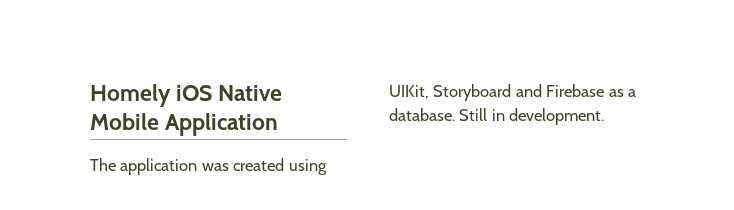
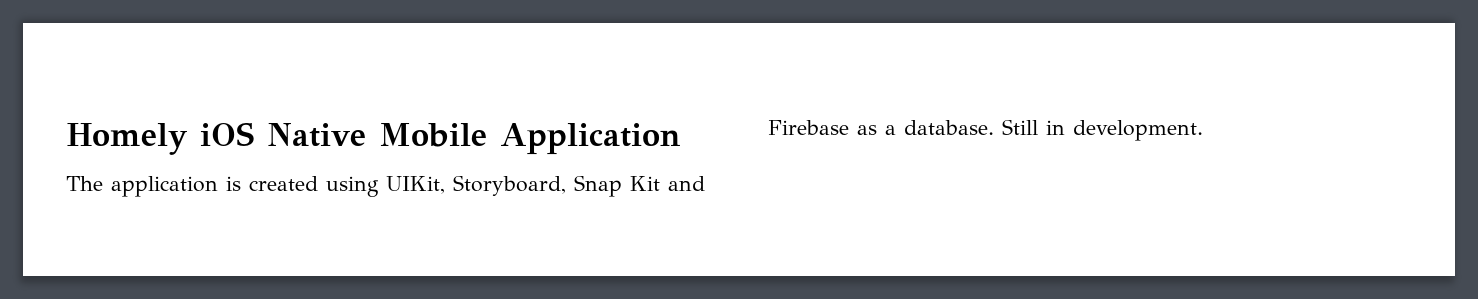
- The application was created using UIKit, Storyboard and Firebase as a database.
+ The application is created using UIKit, Storyboard, Snap Kit and Firebase as a database.

